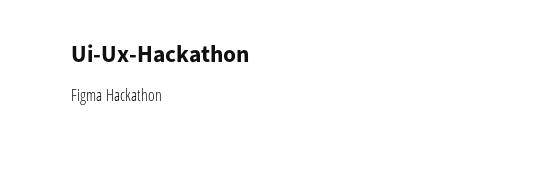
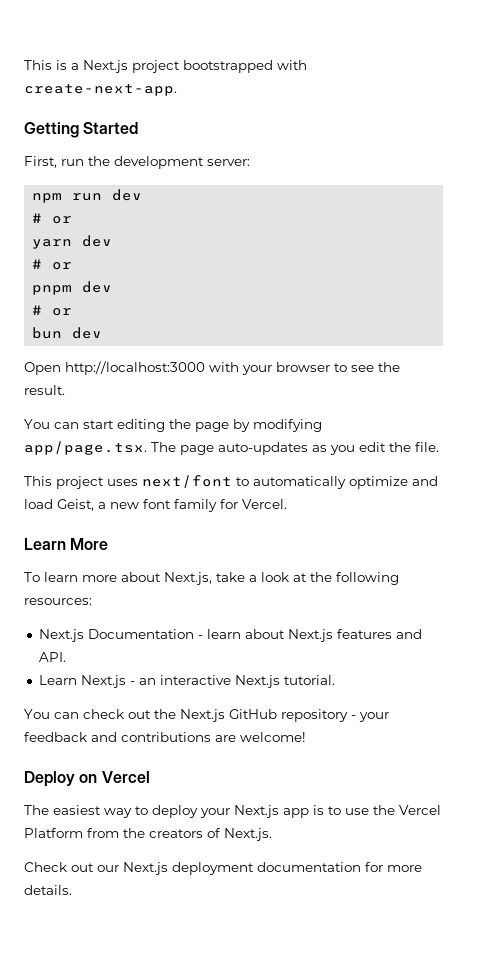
- Ui-Ux-Hackathon
- Figma Hackathon
+ This is a Next.js project bootstrapped with create-next-app.
+ Getting Started
+ First, run the development server:
+ npm run dev
+ # or
+ yarn dev
+ # or
+ pnpm dev
+ # or
+ bun dev
+ Open http://localhost:3000 with your browser to see the result.
+ You can start editing the page by modifying app/page.tsx. The page auto-updates as you edit the file.
+ This project uses next/font to automatically optimize and load Geist, a new font family for Vercel.
+ Learn More
+ To learn more about Next.js, take a look at the following resources:
+ Next.js Documentation - learn about Next.js features and API.
+ Learn Next.js - an interactive Next.js tutorial.
+ You can check out the Next.js GitHub repository - your feedback and contributions are welcome!
+ Deploy on Vercel
+ The easiest way to deploy your Next.js app is to use the Vercel Platform from the creators of Next.js.
+ Check out our Next.js deployment documentation for more details.

